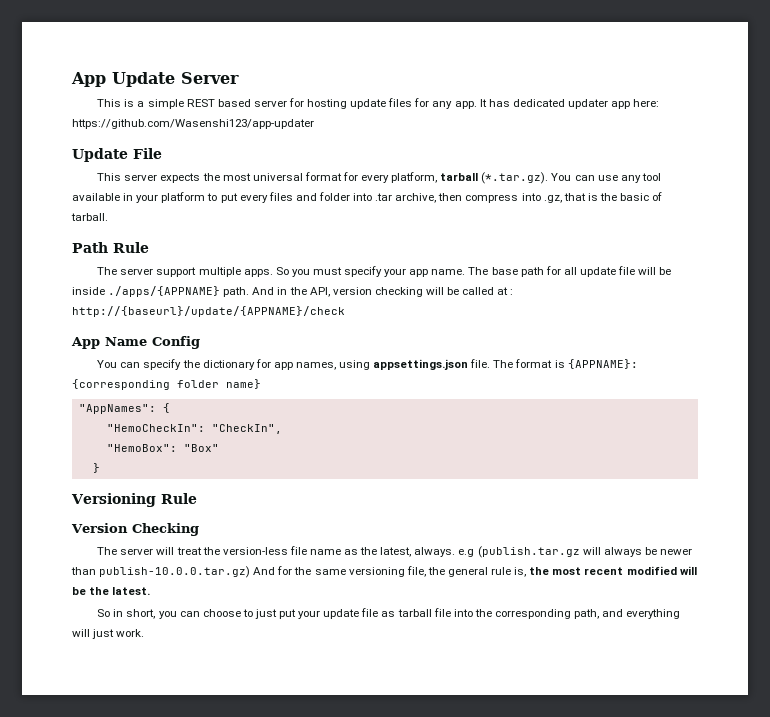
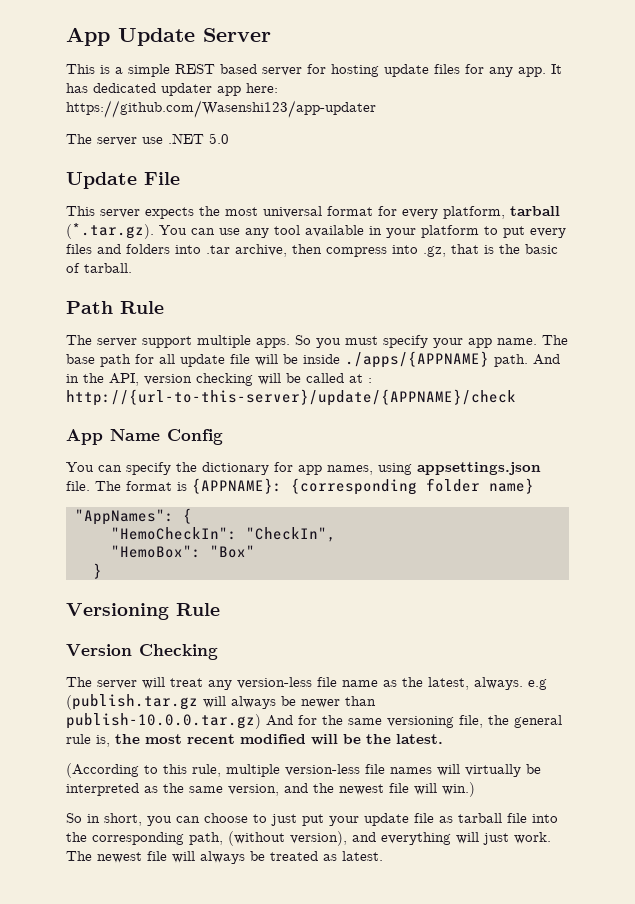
+ The server use .NET 5.0
- This server expects the most universal format for every platform, tarball (*.tar.gz). You can use any tool available in your platform to put every files and folder into .tar archive, then compress into .gz, that is the basic of tarball.
+ This server expects the most universal format for every platform, tarball (*.tar.gz). You can use any tool available in your platform to put every files and folders into .tar archive, then compress into .gz, that is the basic of tarball.
- And in the API, version checking will be called at : http://{baseurl}/update/{APPNAME}/check
+ And in the API, version checking will be called at : http://{url-to-this-server}/update/{APPNAME}/check
- The server will treat the version-less file name as the latest, always. e.g (publish.tar.gz will always be newer than publish-10.0.0.tar.gz) And for the same versioning file, the general rule is, the most recent modified will be the latest.
+ The server will treat any version-less file name as the latest, always. e.g (publish.tar.gz will always be newer than publish-10.0.0.tar.gz) And for the same versioning file, the general rule is, the most recent modified will be the latest.
+ (According to this rule, multiple version-less file names will virtually be interpreted as the same version, and the newest file will win.)
- So in short, you can choose to just put your update file as tarball file into the corresponding path, and everything will just work.
+ So in short, you can choose to just put your update file as tarball file into the corresponding path, (without version), and everything will just work.
+ The newest file will always be treated as latest.

